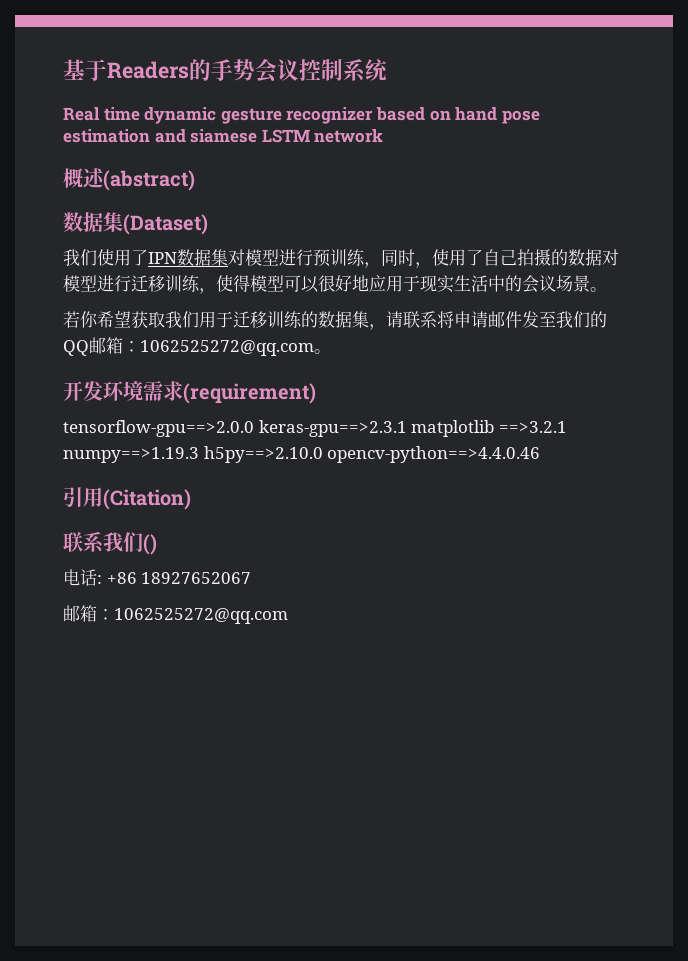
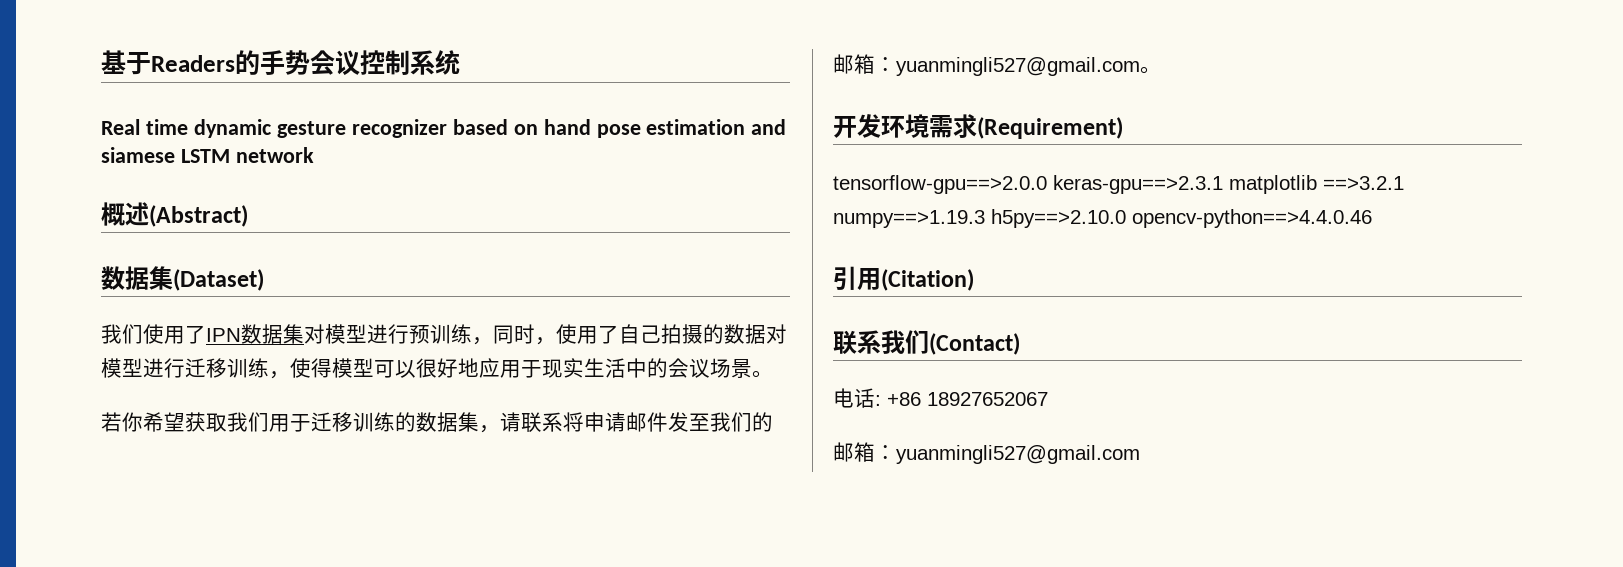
- 概述(abstract)
+ 概述(Abstract)
- 若你希望获取我们用于迁移训练的数据集，请联系将申请邮件发至我们的QQ邮箱：1062525272@qq.com。
+ 若你希望获取我们用于迁移训练的数据集，请联系将申请邮件发至我们的邮箱：yuanmingli527@gmail.com。
- 开发环境需求(requirement)
+ 开发环境需求(Requirement)
- 联系我们()
+ 联系我们(Contact)
  电话: +86 18927652067
- 邮箱：1062525272@qq.com
+ 邮箱：yuanmingli527@gmail.com

